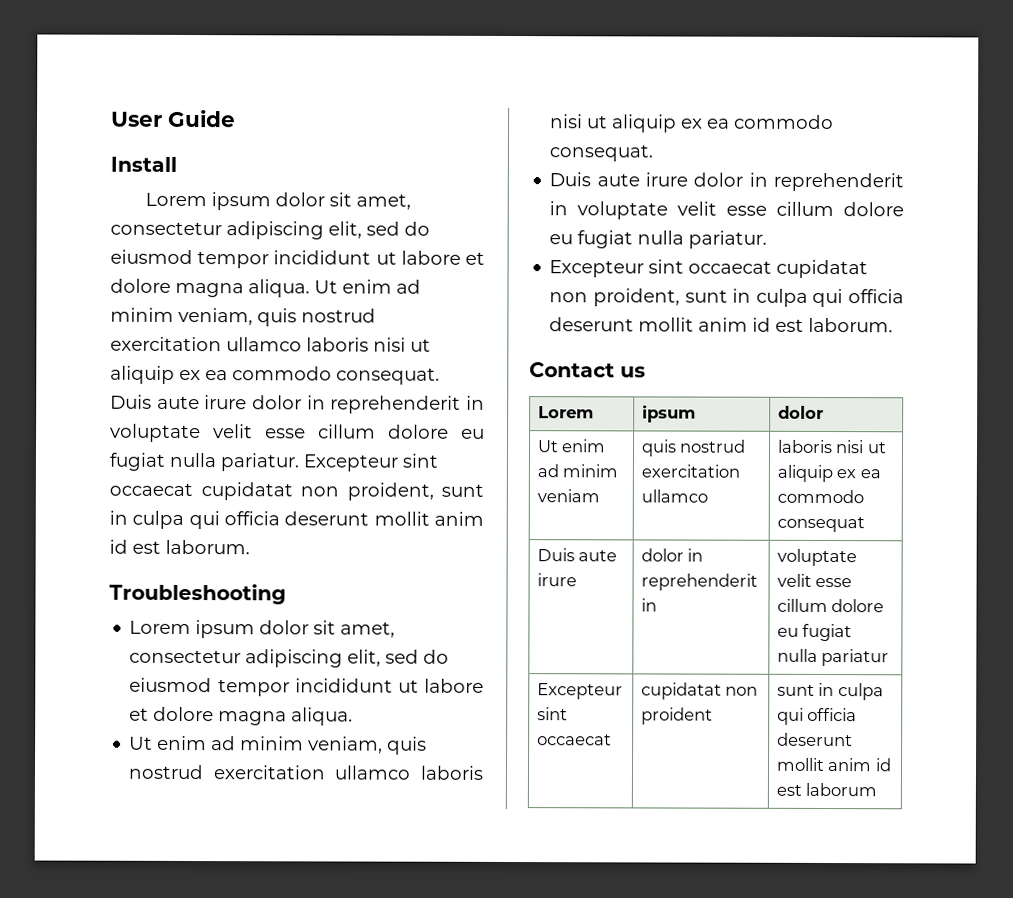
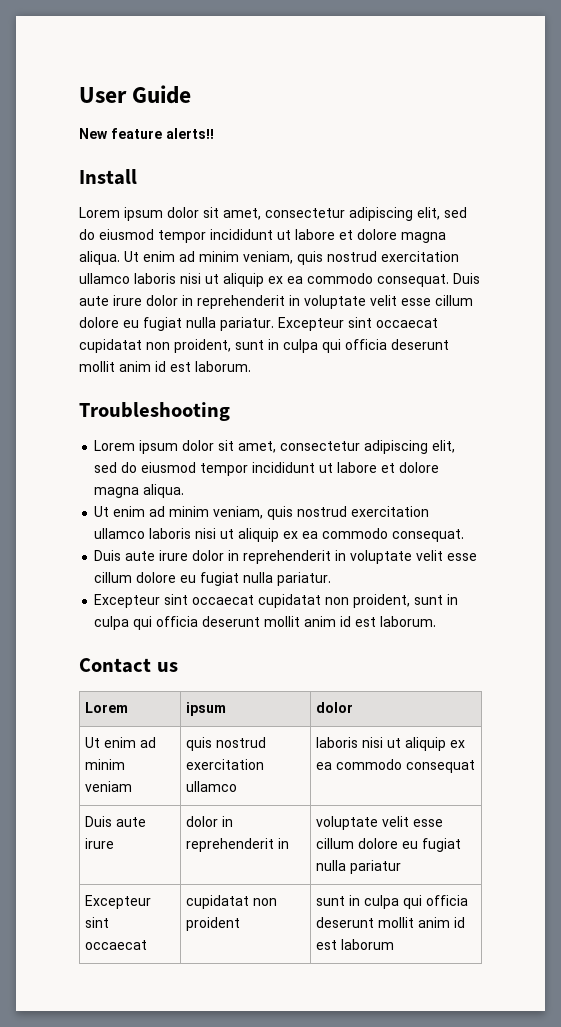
+ New feature alerts!!

